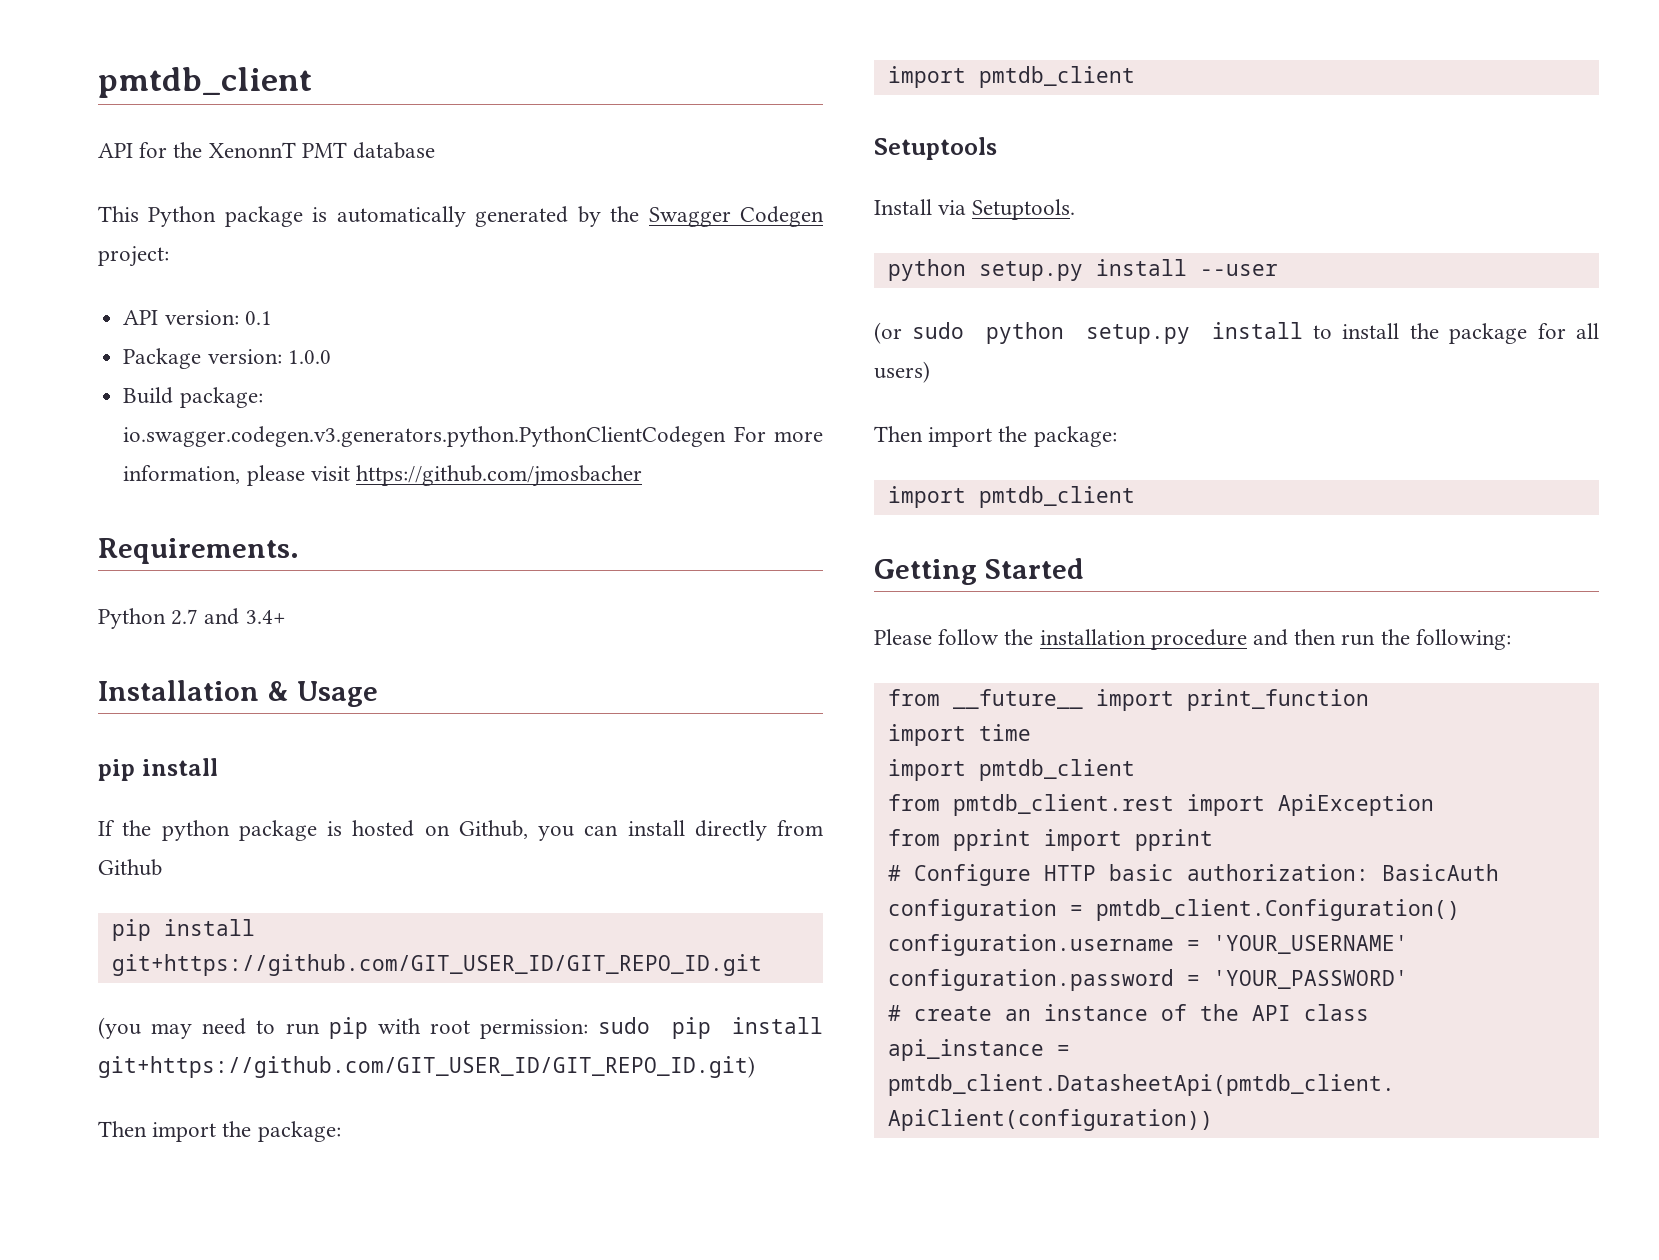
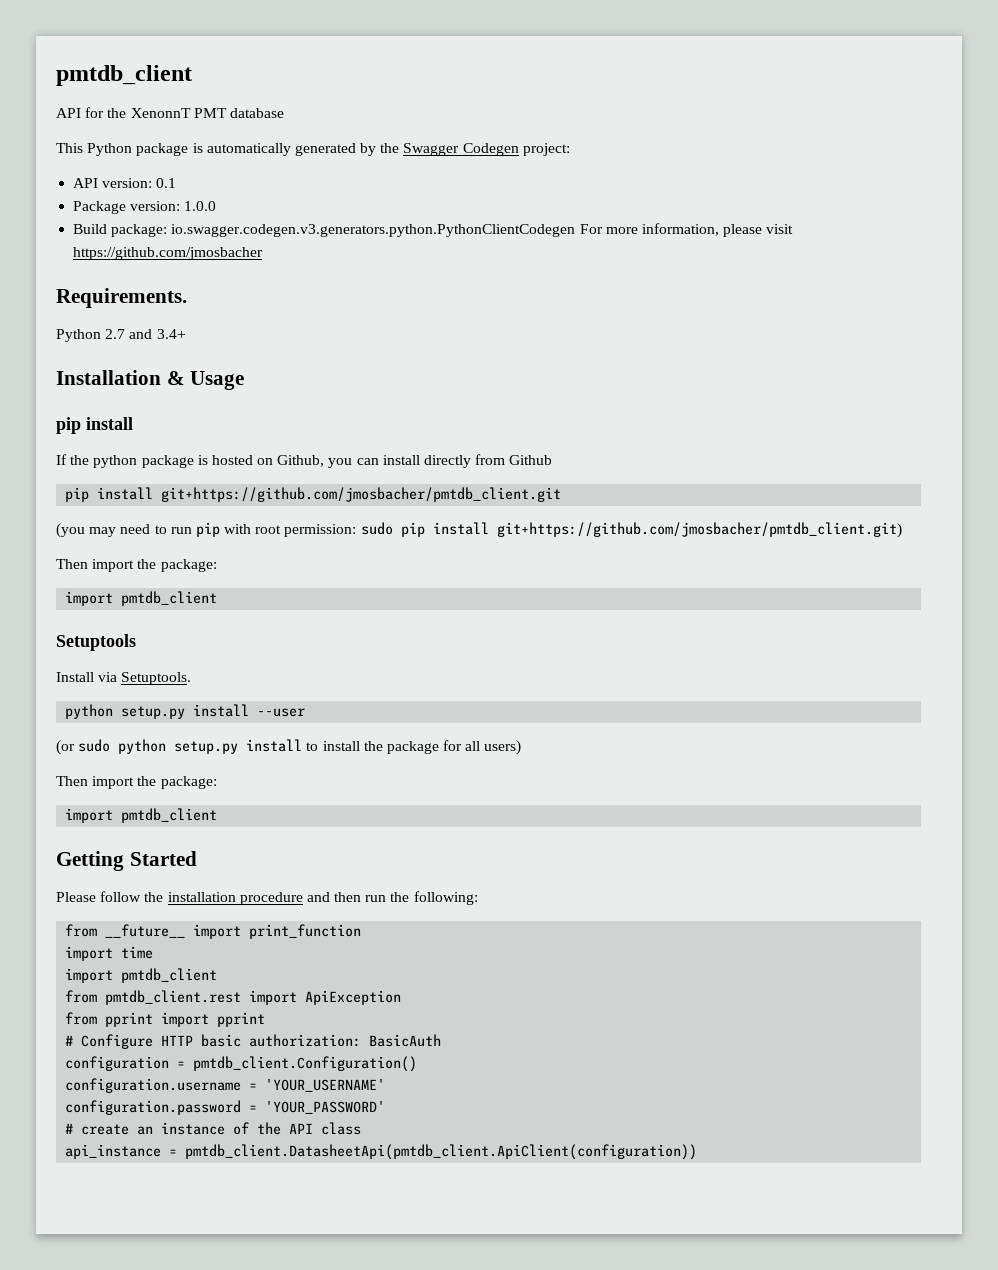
- pip install git+https://github.com/GIT_USER_ID/GIT_REPO_ID.git
+ pip install git+https://github.com/jmosbacher/pmtdb_client.git
- (you may need to run pip with root permission: sudo pip install git+https://github.com/GIT_USER_ID/GIT_REPO_ID.git)
+ (you may need to run pip with root permission: sudo pip install git+https://github.com/jmosbacher/pmtdb_client.git)

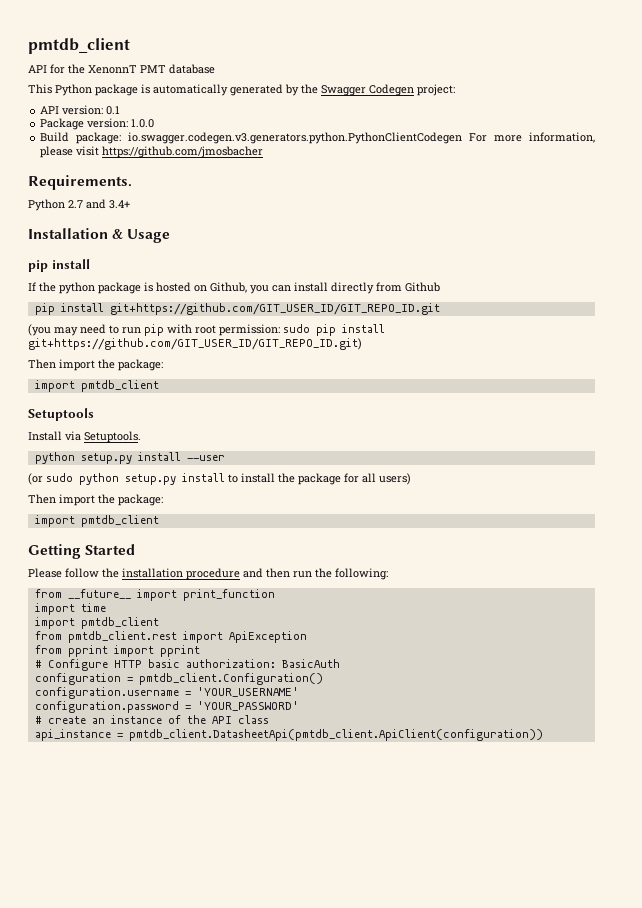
- pip install git+https://github.com/jmosbacher/pmtdb_client.git
+ pip install git+https://github.com/GIT_USER_ID/GIT_REPO_ID.git
- (you may need to run pip with root permission: sudo pip install git+https://github.com/jmosbacher/pmtdb_client.git)
+ (you may need to run pip with root permission: sudo pip install git+https://github.com/GIT_USER_ID/GIT_REPO_ID.git)

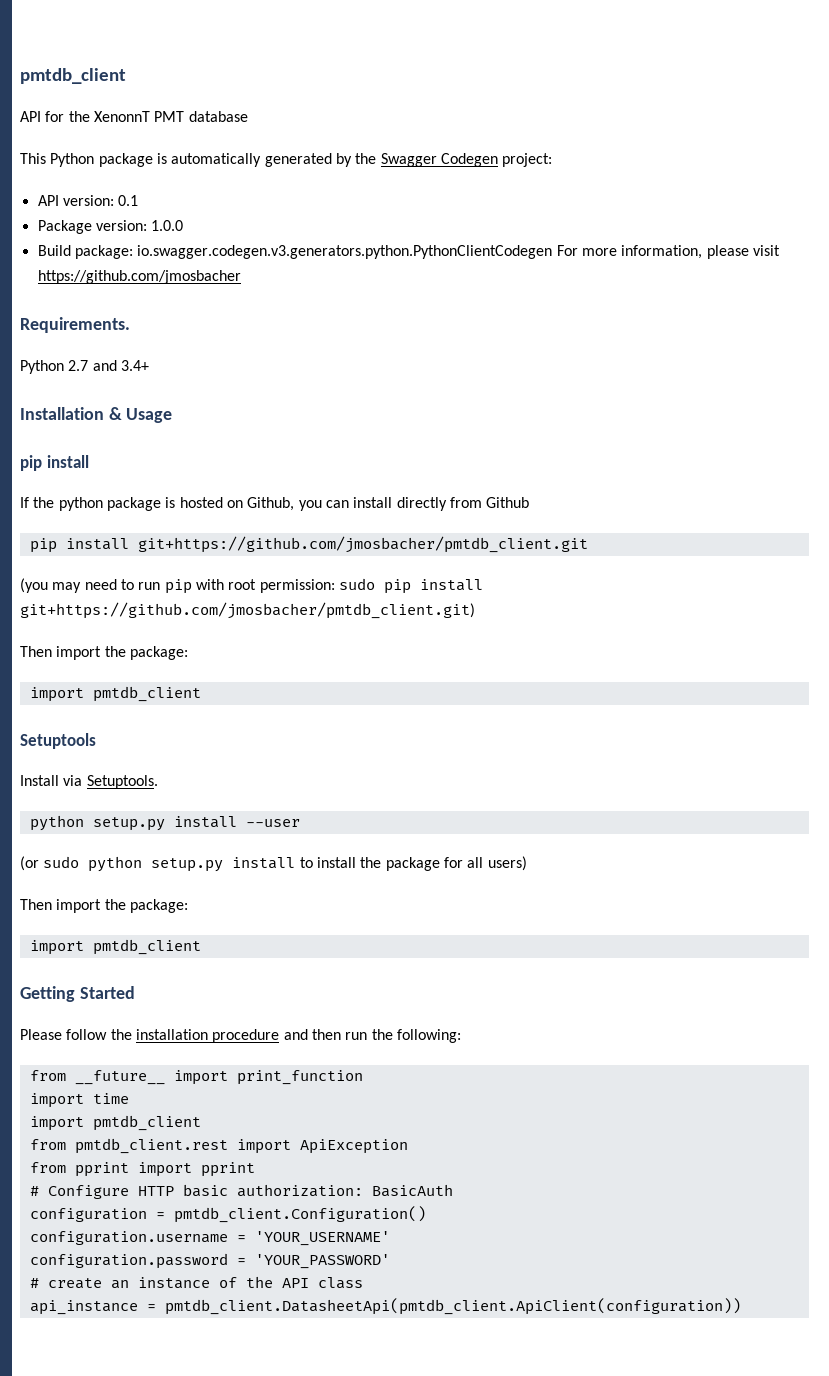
- pip install git+https://github.com/GIT_USER_ID/GIT_REPO_ID.git
+ pip install git+https://github.com/jmosbacher/pmtdb_client.git
- (you may need to run pip with root permission: sudo pip install git+https://github.com/GIT_USER_ID/GIT_REPO_ID.git)
+ (you may need to run pip with root permission: sudo pip install git+https://github.com/jmosbacher/pmtdb_client.git)

